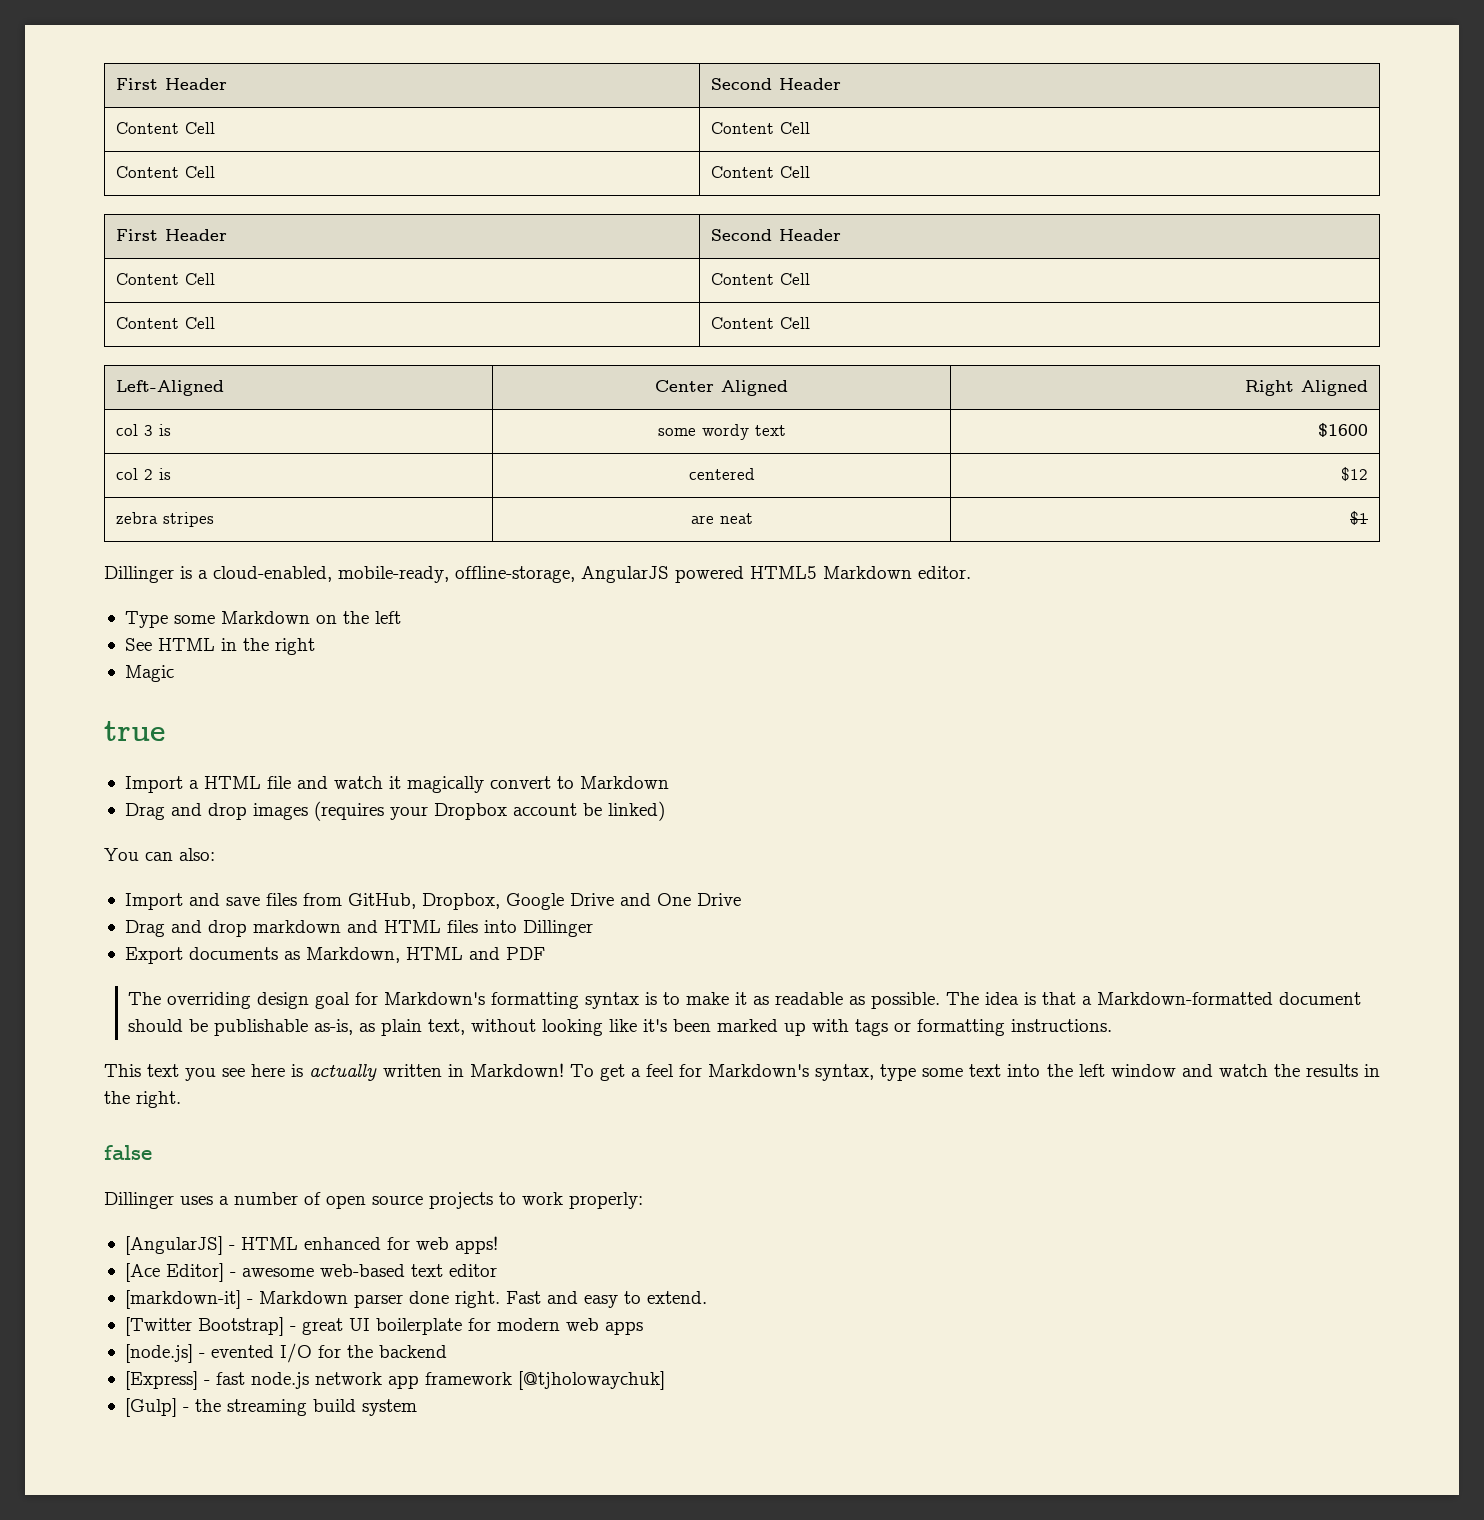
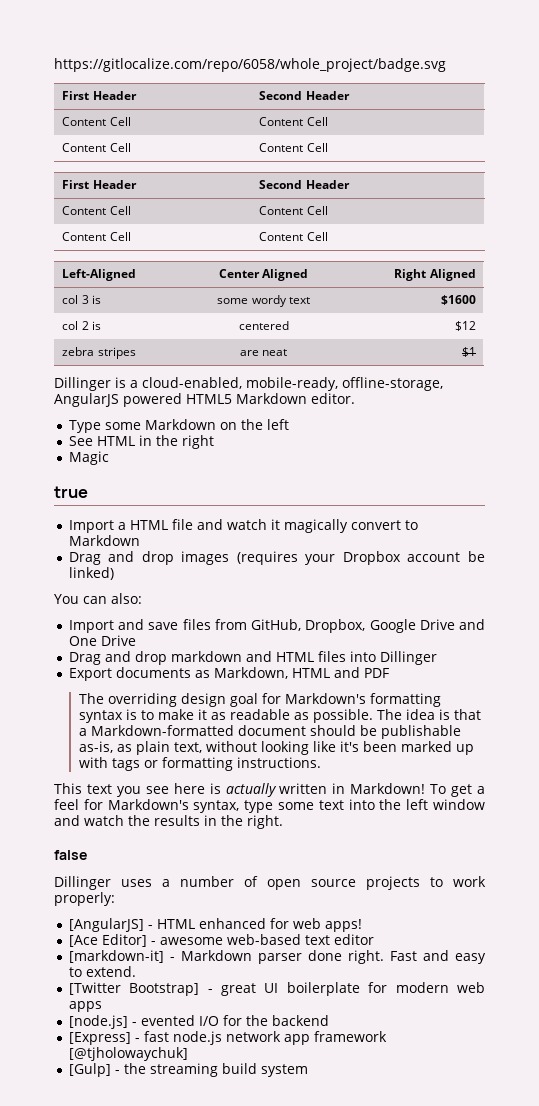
+ https://gitlocalize.com/repo/6058/whole_project/badge.svg

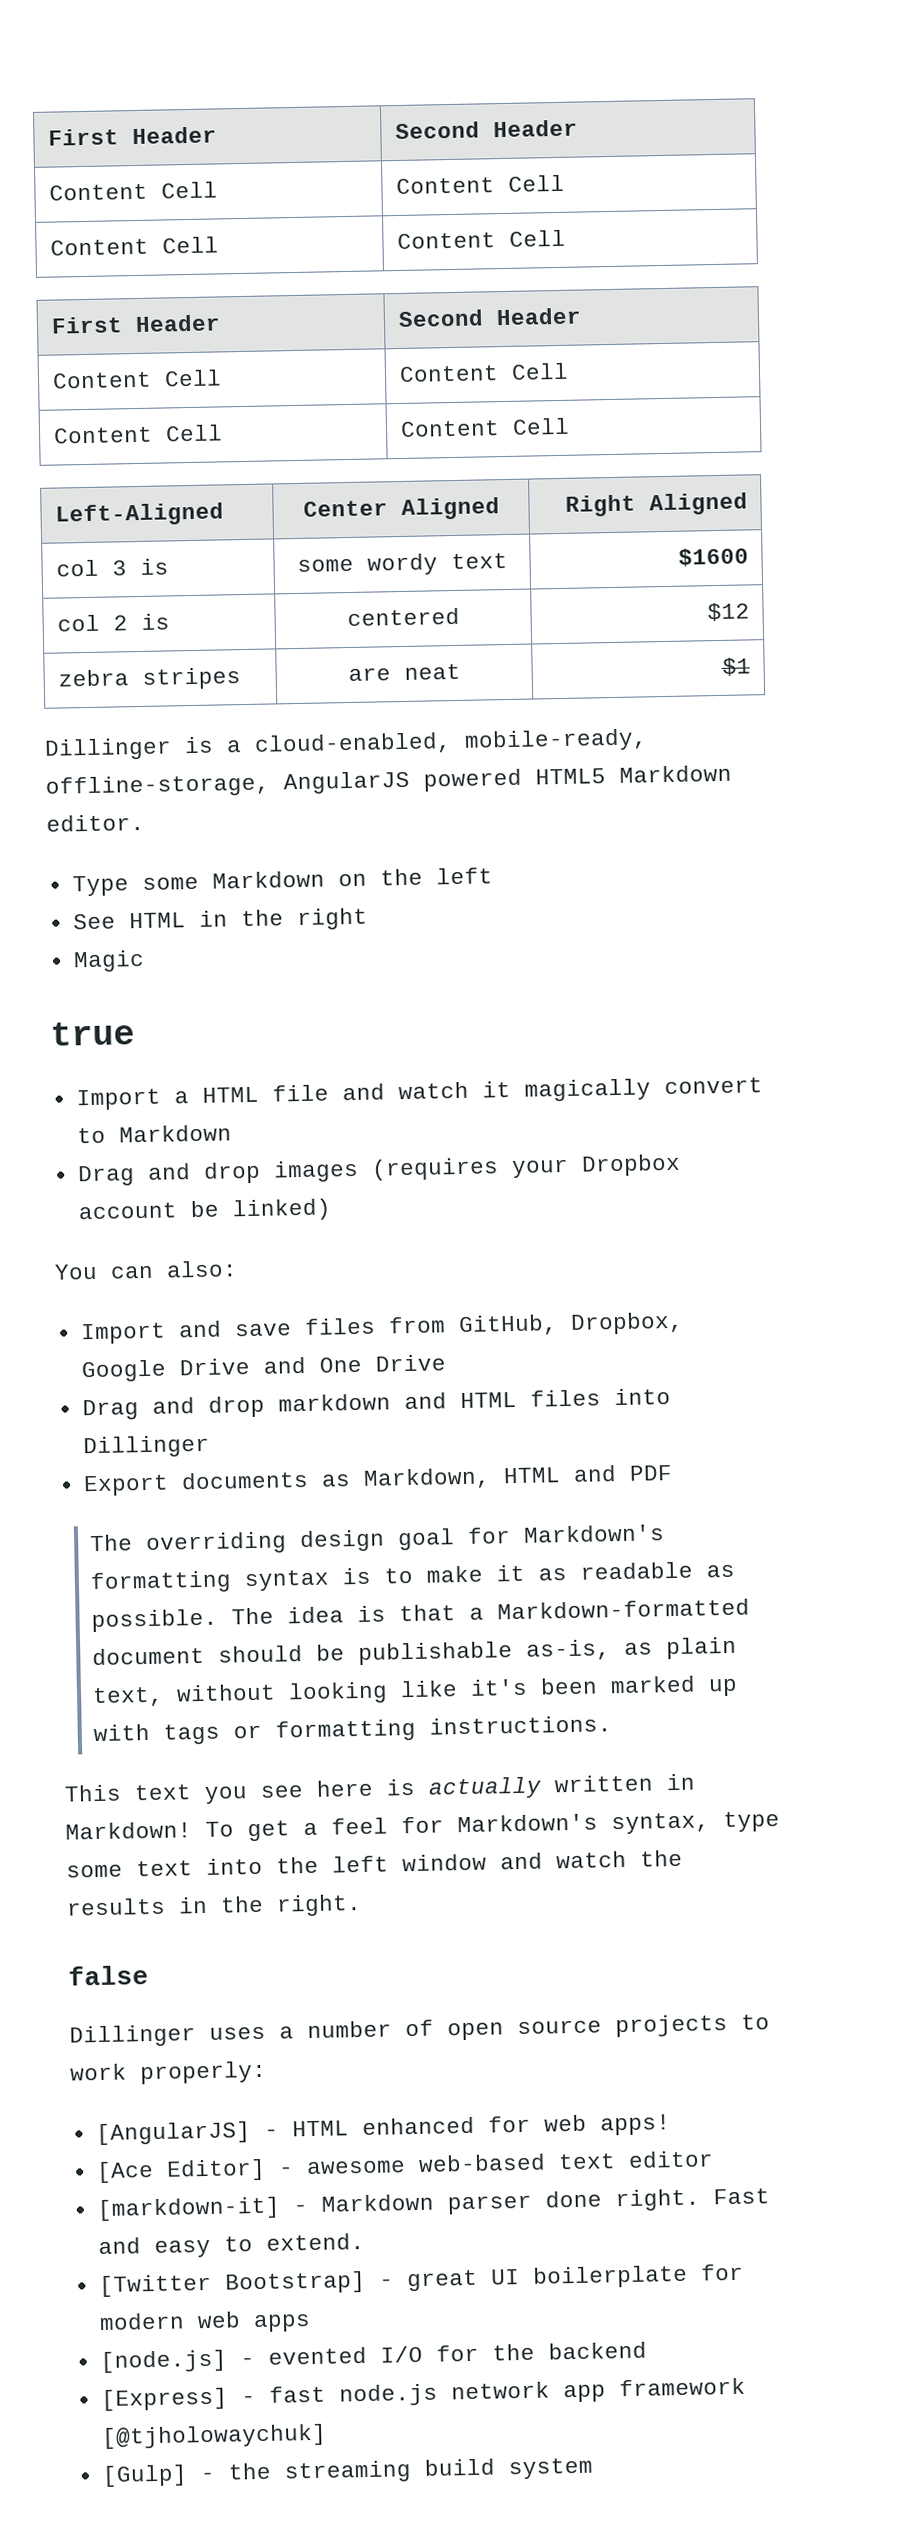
- https://gitlocalize.com/repo/6058/whole_project/badge.svg

